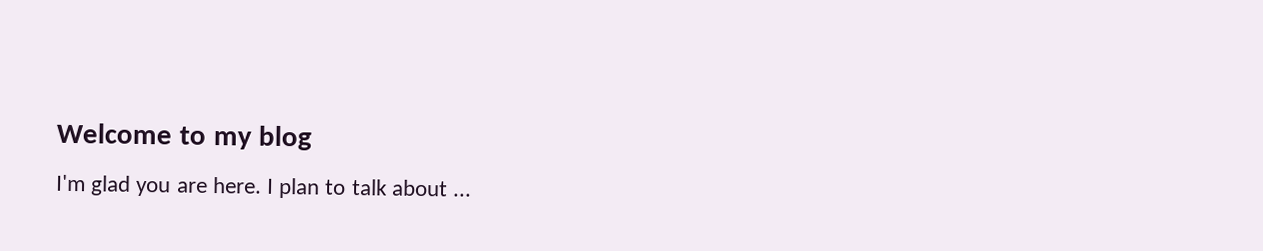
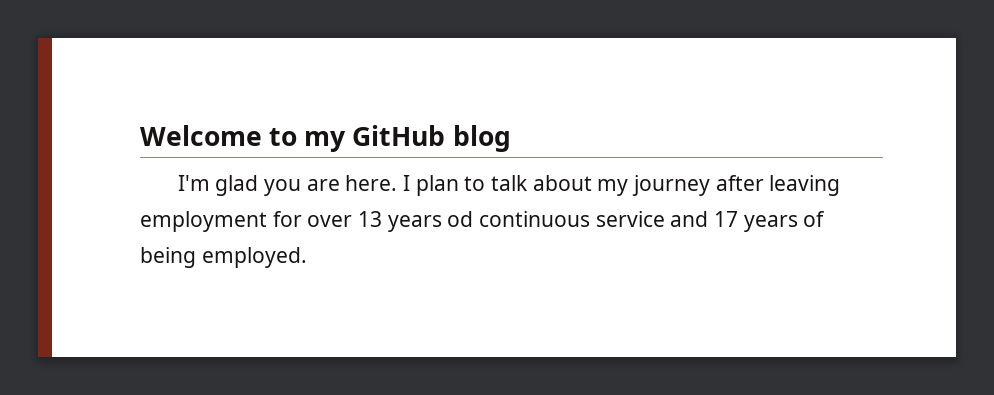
- Welcome to my blog
+ Welcome to my GitHub blog
- I plan to talk about ...
+ I plan to talk about my journey after leaving employment for over 13 years od continuous service and 17 years of being employed.

